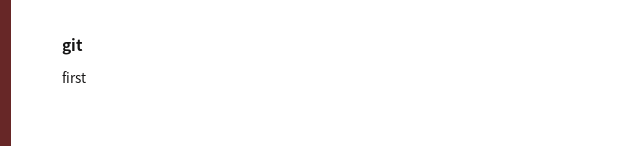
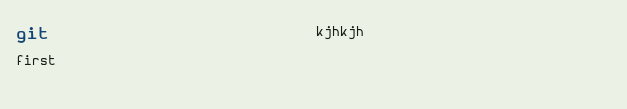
+ kjhkjh

